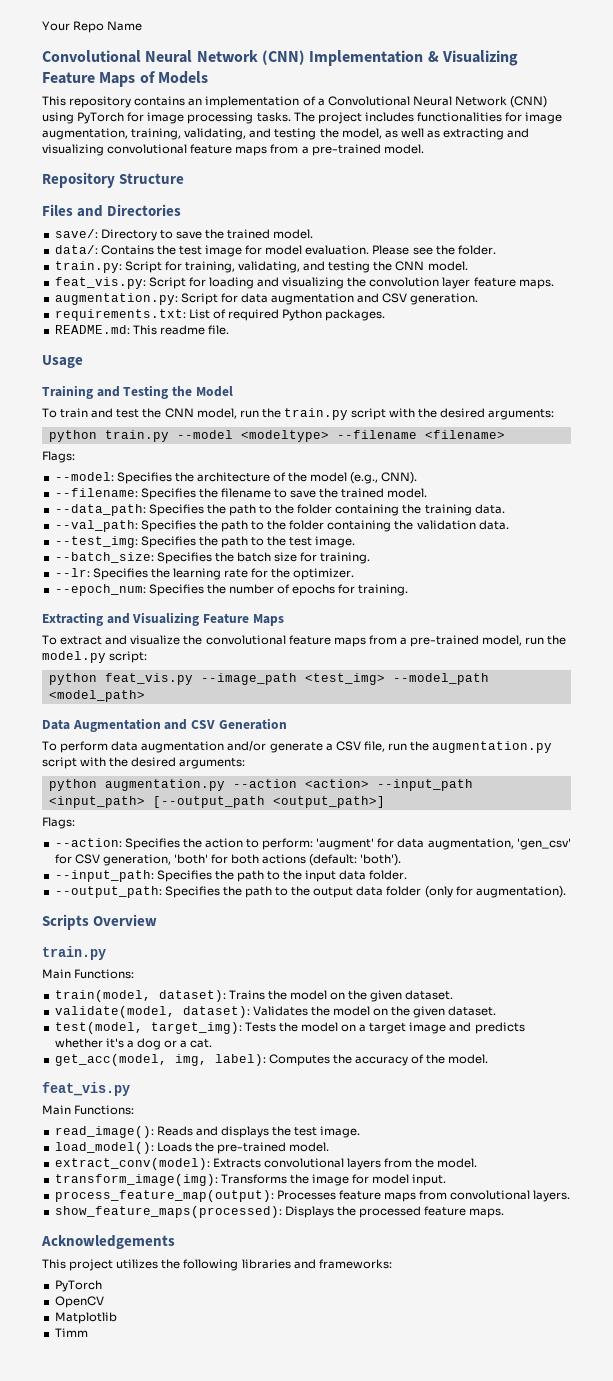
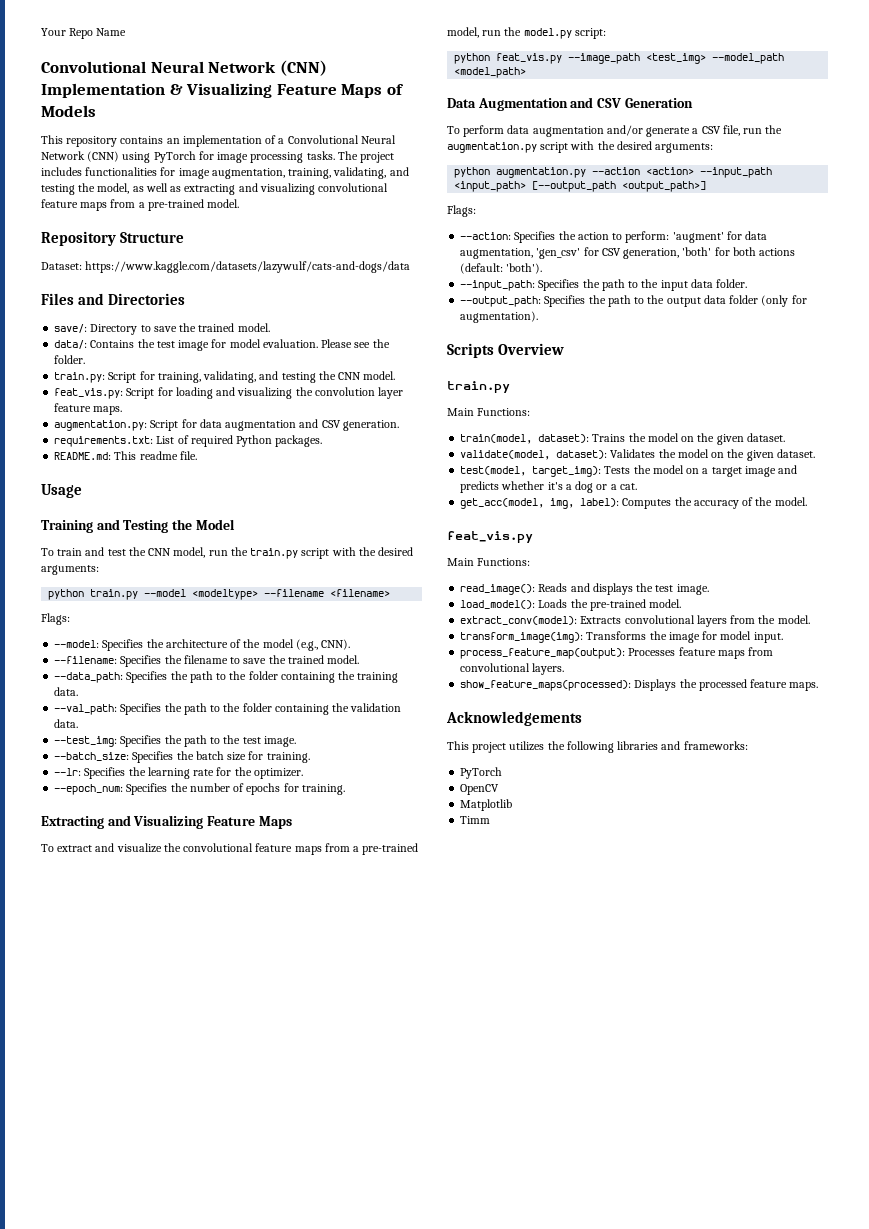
+ Dataset: https://www.kaggle.com/datasets/lazywulf/cats-and-dogs/data

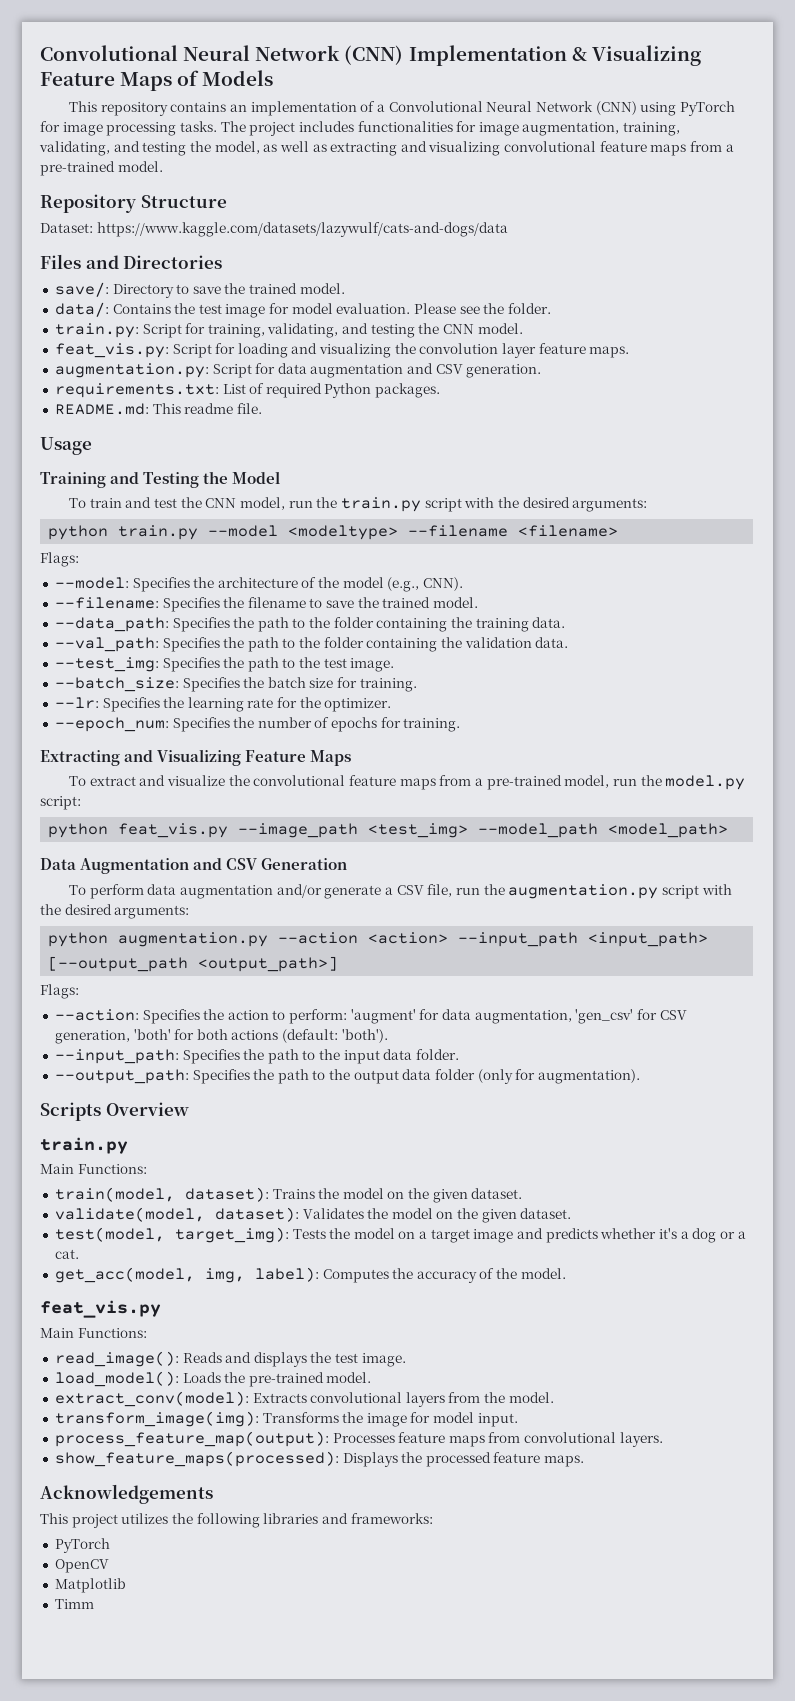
- Your Repo Name

